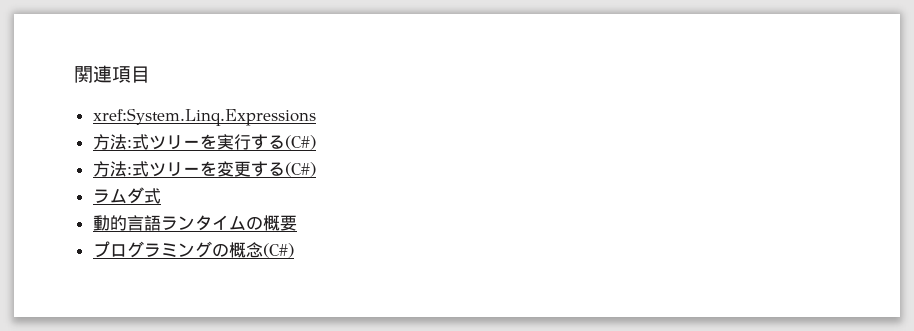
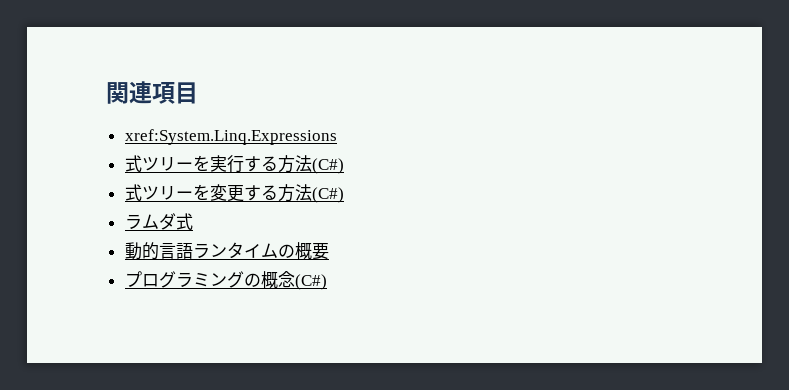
- 方法:式ツリーを実行する(C#)
- 方法:式ツリーを変更する(C#)
+ 式ツリーを実行する方法(C#)
+ 式ツリーを変更する方法(C#)

